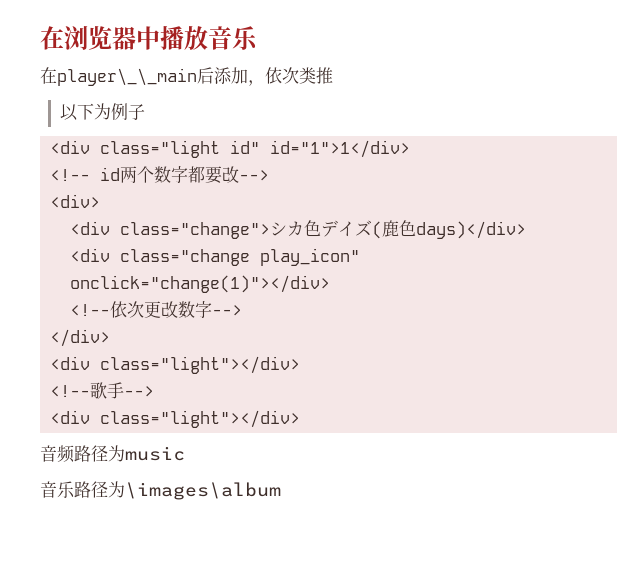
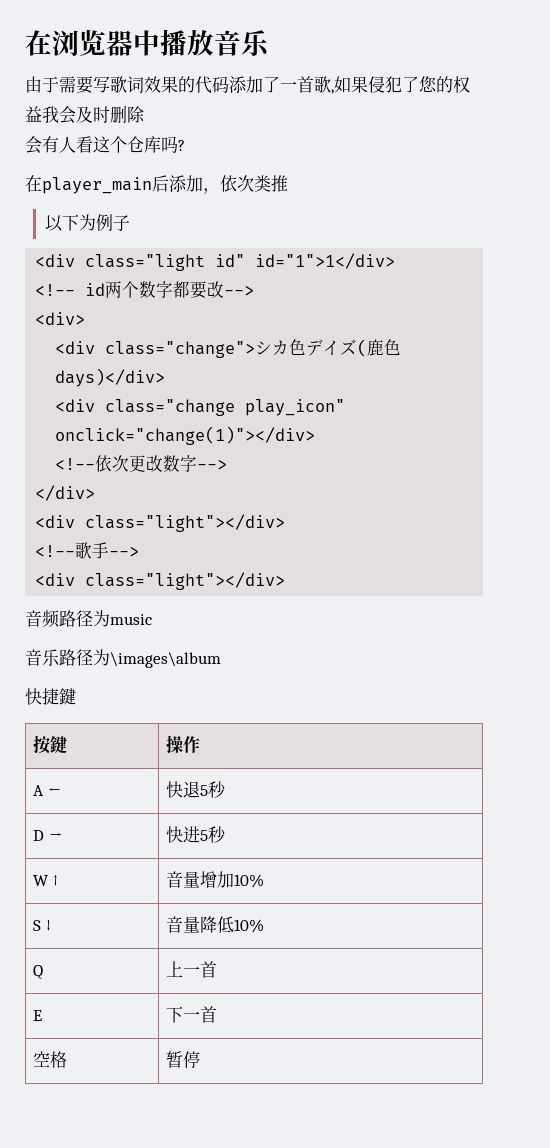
- 在player\_\_main后添加，依次类推
+ 由于需要写歌词效果的代码添加了一首歌,如果侵犯了您的权益我会及时删除
+ 会有人看这个仓库吗?
+ 在player_main后添加，依次类推
+ 快捷鍵
+ 按鍵 | 操作
+ A ← | 快退5秒
+ D → | 快进5秒
+ W ↑ | 音量增加10%
+ S ↓ | 音量降低10%
+ Q | 上一首
+ E | 下一首
+ 空格 | 暂停

